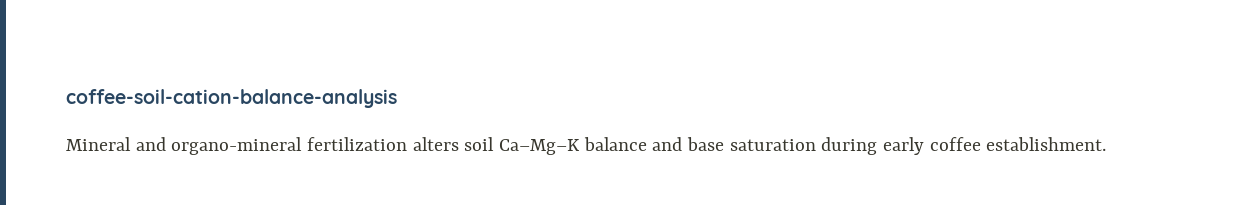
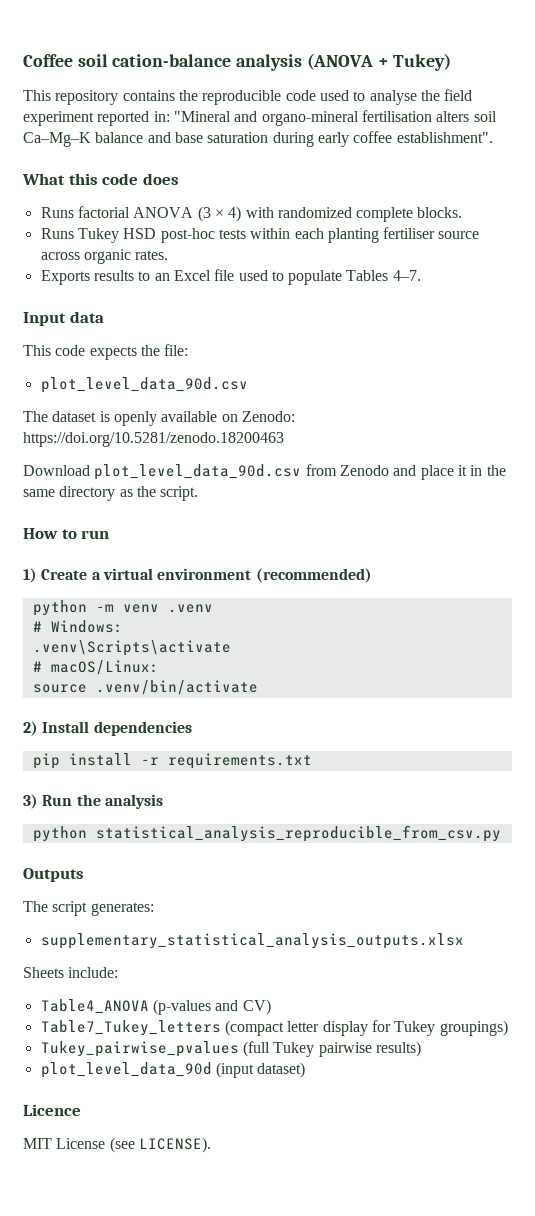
- coffee-soil-cation-balance-analysis
- Mineral and organo-mineral fertilization alters soil Ca–Mg–K balance and base saturation during early coffee establishment.
+ Coffee soil cation-balance analysis (ANOVA + Tukey)
+ This repository contains the reproducible code used to analyse the field experiment reported in: "Mineral and organo-mineral fertilisation alters soil Ca–Mg–K balance and base saturation during early coffee establishment".
+ What this code does
+ Runs factorial ANOVA (3 × 4) with randomized complete blocks.
+ Runs Tukey HSD post-hoc tests within each planting fertiliser source across organic rates.
+ Exports results to an Excel file used to populate Tables 4–7.
+ Input data
+ This code expects the file:
+ plot_level_data_90d.csv
+ The dataset is openly available on Zenodo: https://doi.org/10.5281/zenodo.18200463
+ Download plot_level_data_90d.csv from Zenodo and place it in the same directory as the script.
+ How to run
+ 1) Create a virtual environment (recommended)
+ python -m venv .venv
+ # Windows:
+ .venv\Scripts\activate
+ # macOS/Linux:
+ source .venv/bin/activate
+ 2) Install dependencies
+ pip install -r requirements.txt
+ 3) Run the analysis
+ python statistical_analysis_reproducible_from_csv.py
+ Outputs
+ The script generates:
+ supplementary_statistical_analysis_outputs.xlsx
+ Sheets include:
+ Table4_ANOVA (p-values and CV)
+ Table7_Tukey_letters (compact letter display for Tukey groupings)
+ Tukey_pairwise_pvalues (full Tukey pairwise results)
+ plot_level_data_90d (input dataset)
+ Licence
+ MIT License (see LICENSE).

